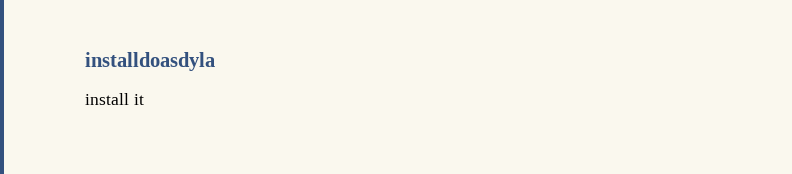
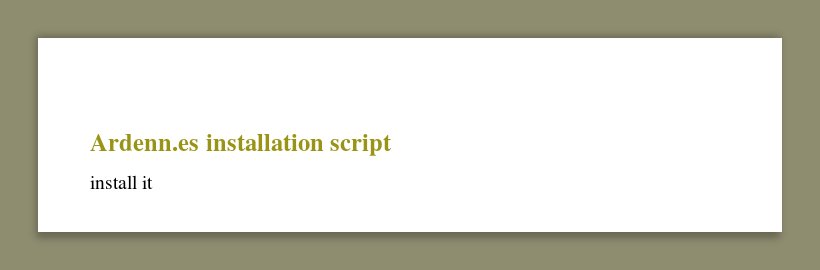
- installdoasdyla
+ Ardenn.es installation script

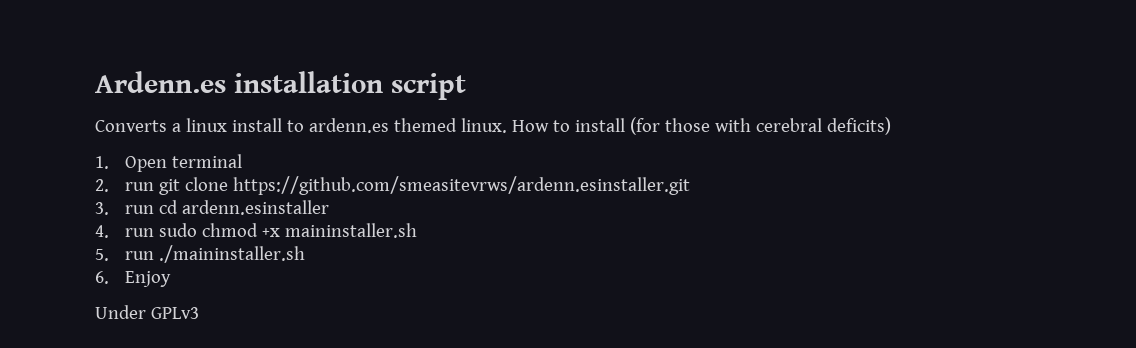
- install it
+ Converts a linux install to ardenn.es themed linux. How to install (for those with cerebral deficits)
+ 1. Open terminal
+ 2. run git clone https://github.com/smeasitevrws/ardenn.esinstaller.git
+ 3. run cd ardenn.esinstaller
+ 4. run sudo chmod +x maininstaller.sh
+ 5. run ./maininstaller.sh
+ 6. Enjoy
+ Under GPLv3

